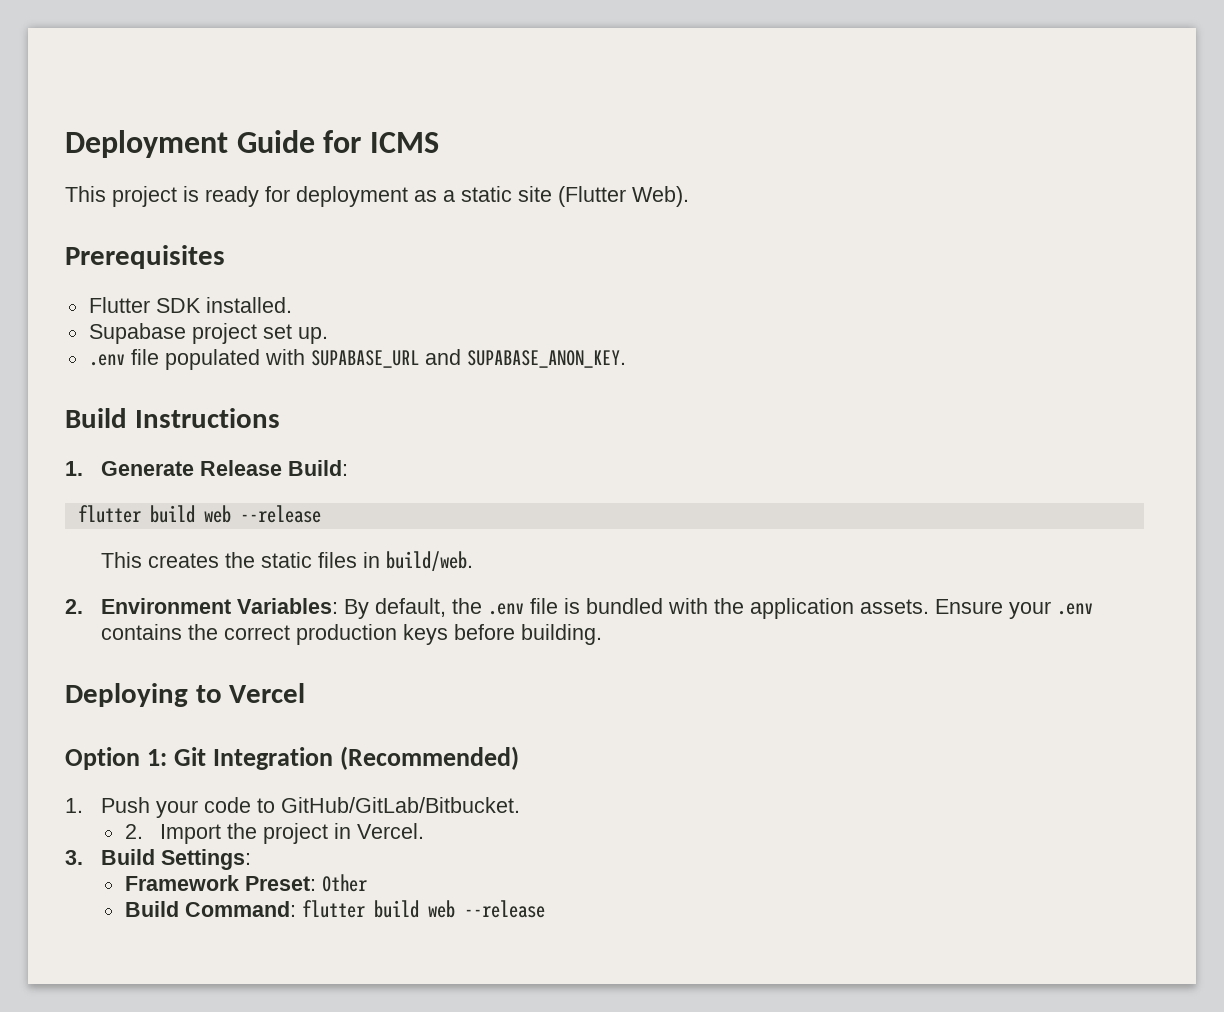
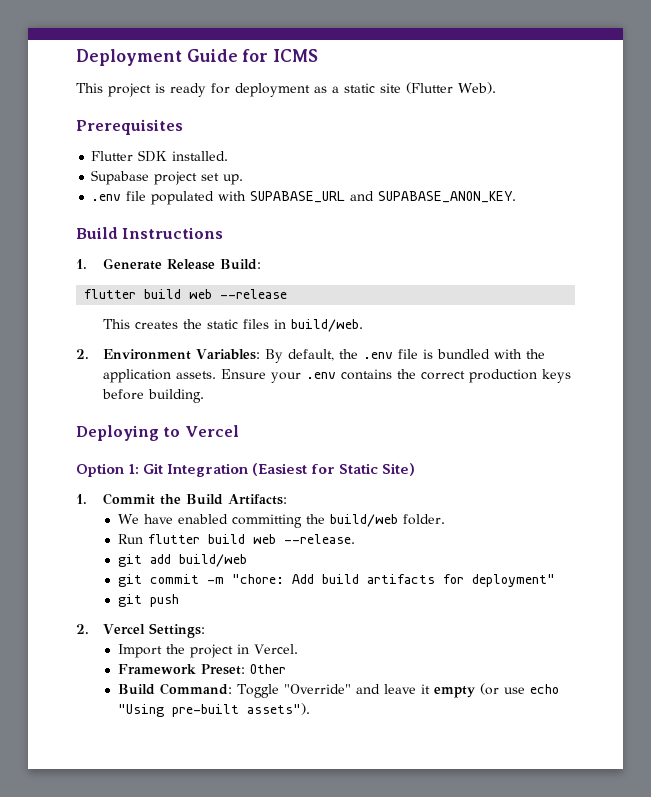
- Option 1: Git Integration (Recommended)
- 1. Push your code to GitHub/GitLab/Bitbucket.
- 2. Import the project in Vercel.
+ Option 1: Git Integration (Easiest for Static Site)
+ 1. Commit the Build Artifacts:
+ We have enabled committing the build/web folder.
+ Run flutter build web --release.
+ git add build/web
+ git commit -m "chore: Add build artifacts for deployment"
+ git push
+ 2. Vercel Settings:
+ Import the project in Vercel.
- 3. Build Settings:
- Build Command: flutter build web --release
+ Build Command: Toggle "Override" and leave it empty (or use echo "Using pre-built assets").

